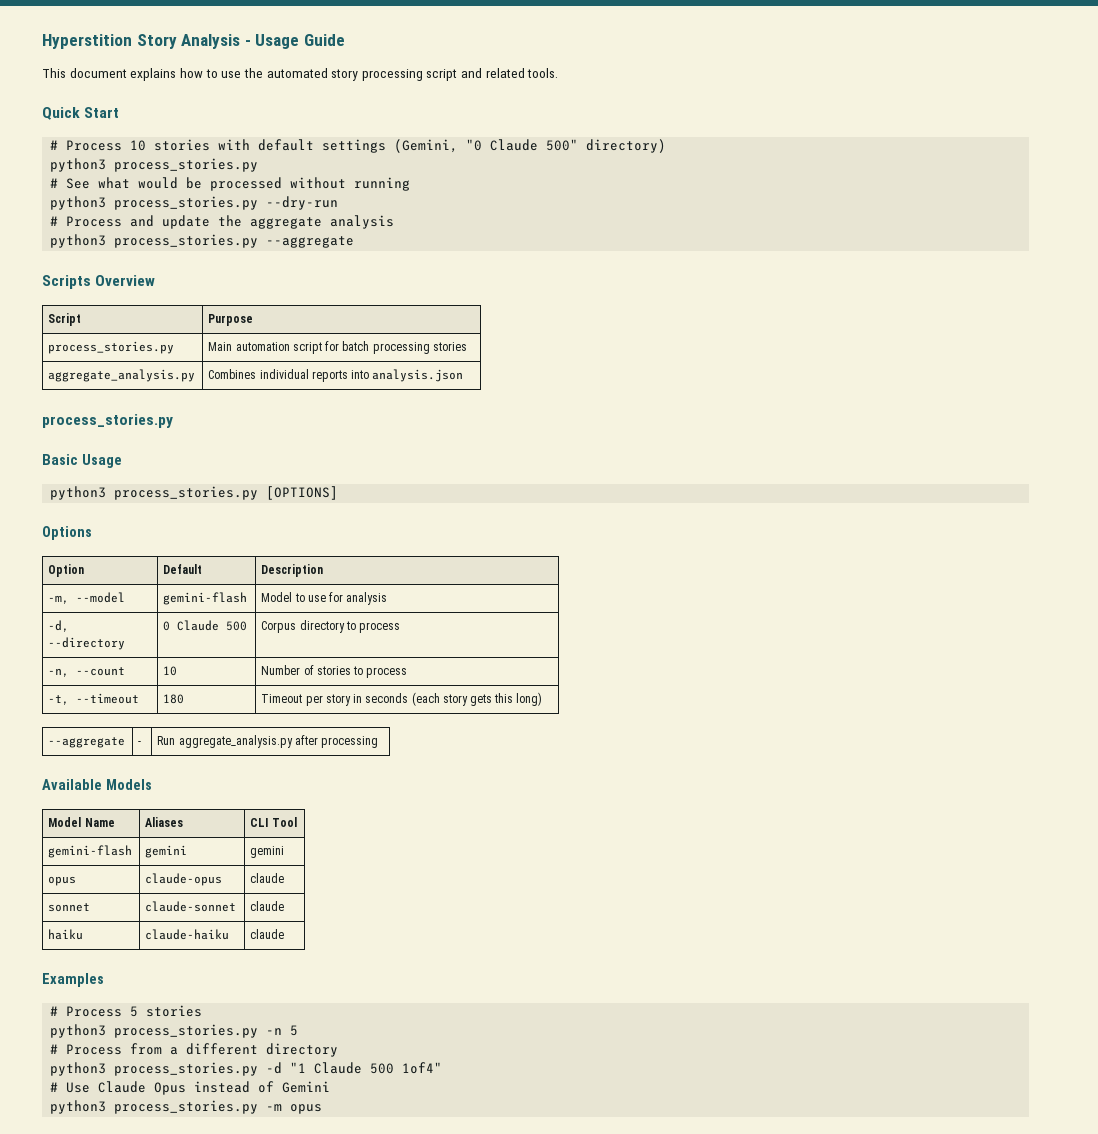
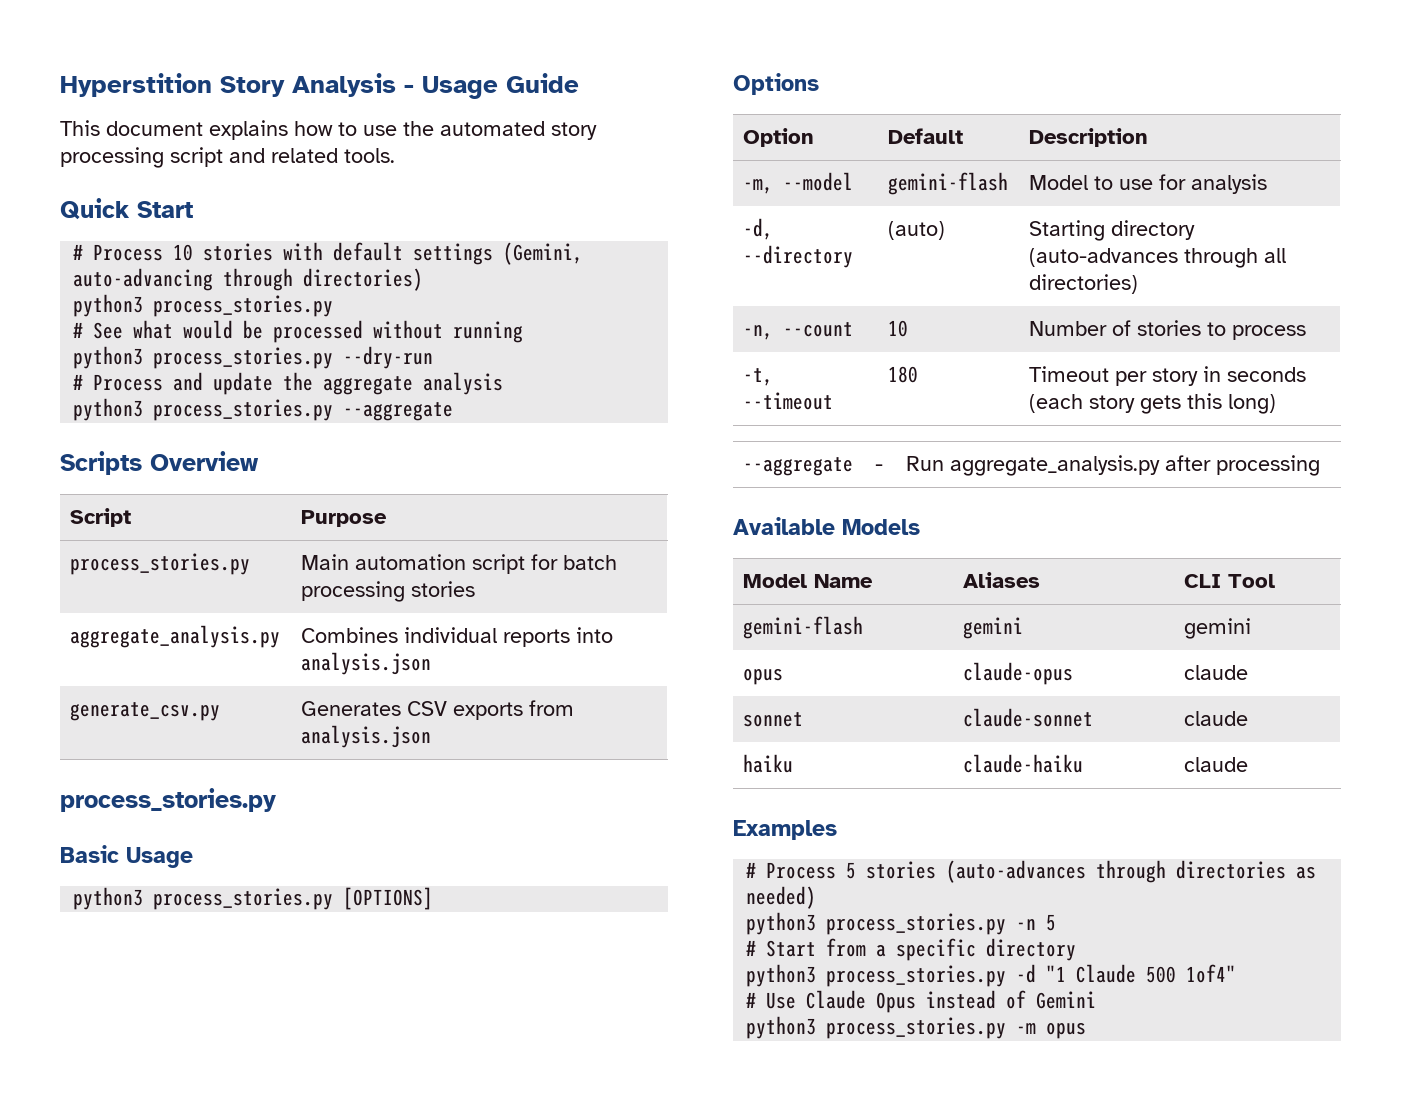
- # Process 10 stories with default settings (Gemini, "0 Claude 500" directory)
+ # Process 10 stories with default settings (Gemini, auto-advancing through directories)
+ generate_csv.py | Generates CSV exports from analysis.json
- -d, --directory | 0 Claude 500 | Corpus directory to process
+ -d, --directory | (auto) | Starting directory (auto-advances through all directories)
- # Process 5 stories
+ # Process 5 stories (auto-advances through directories as needed)
- # Process from a different directory
+ # Start from a specific directory

